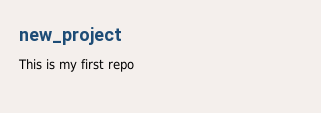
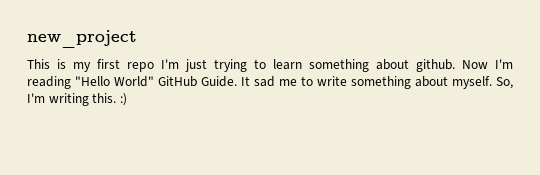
- This is my first repo
+ This is my first repo I'm just trying to learn something about github. Now I'm reading "Hello World" GitHub Guide. It sad me to write something about myself. So, I'm writing this. :)

